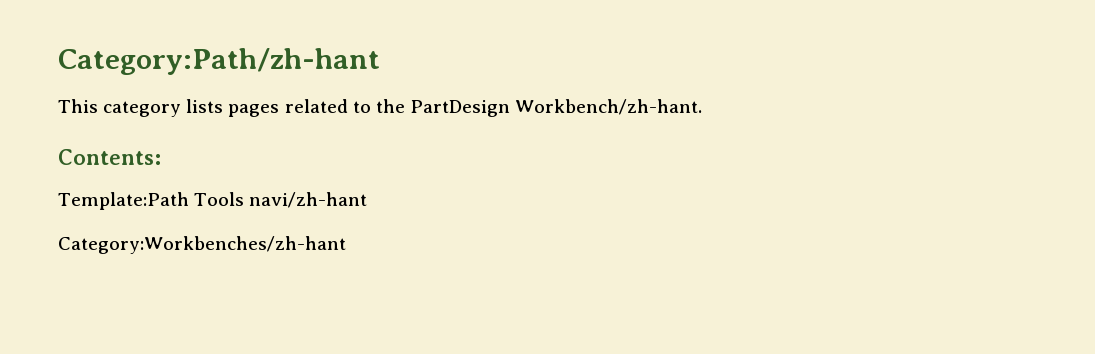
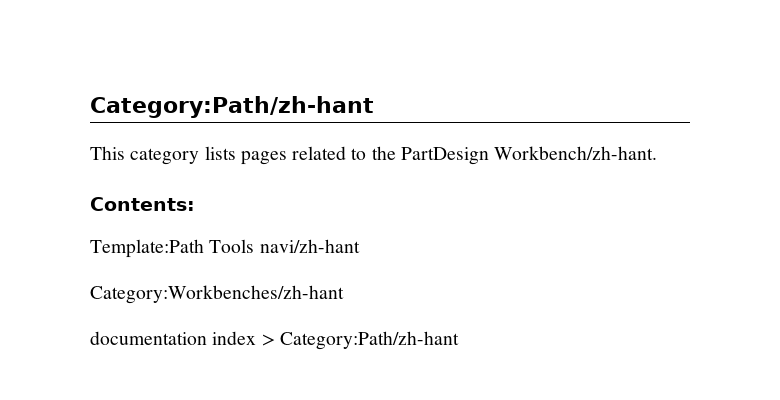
+ documentation index > Category:Path/zh-hant

